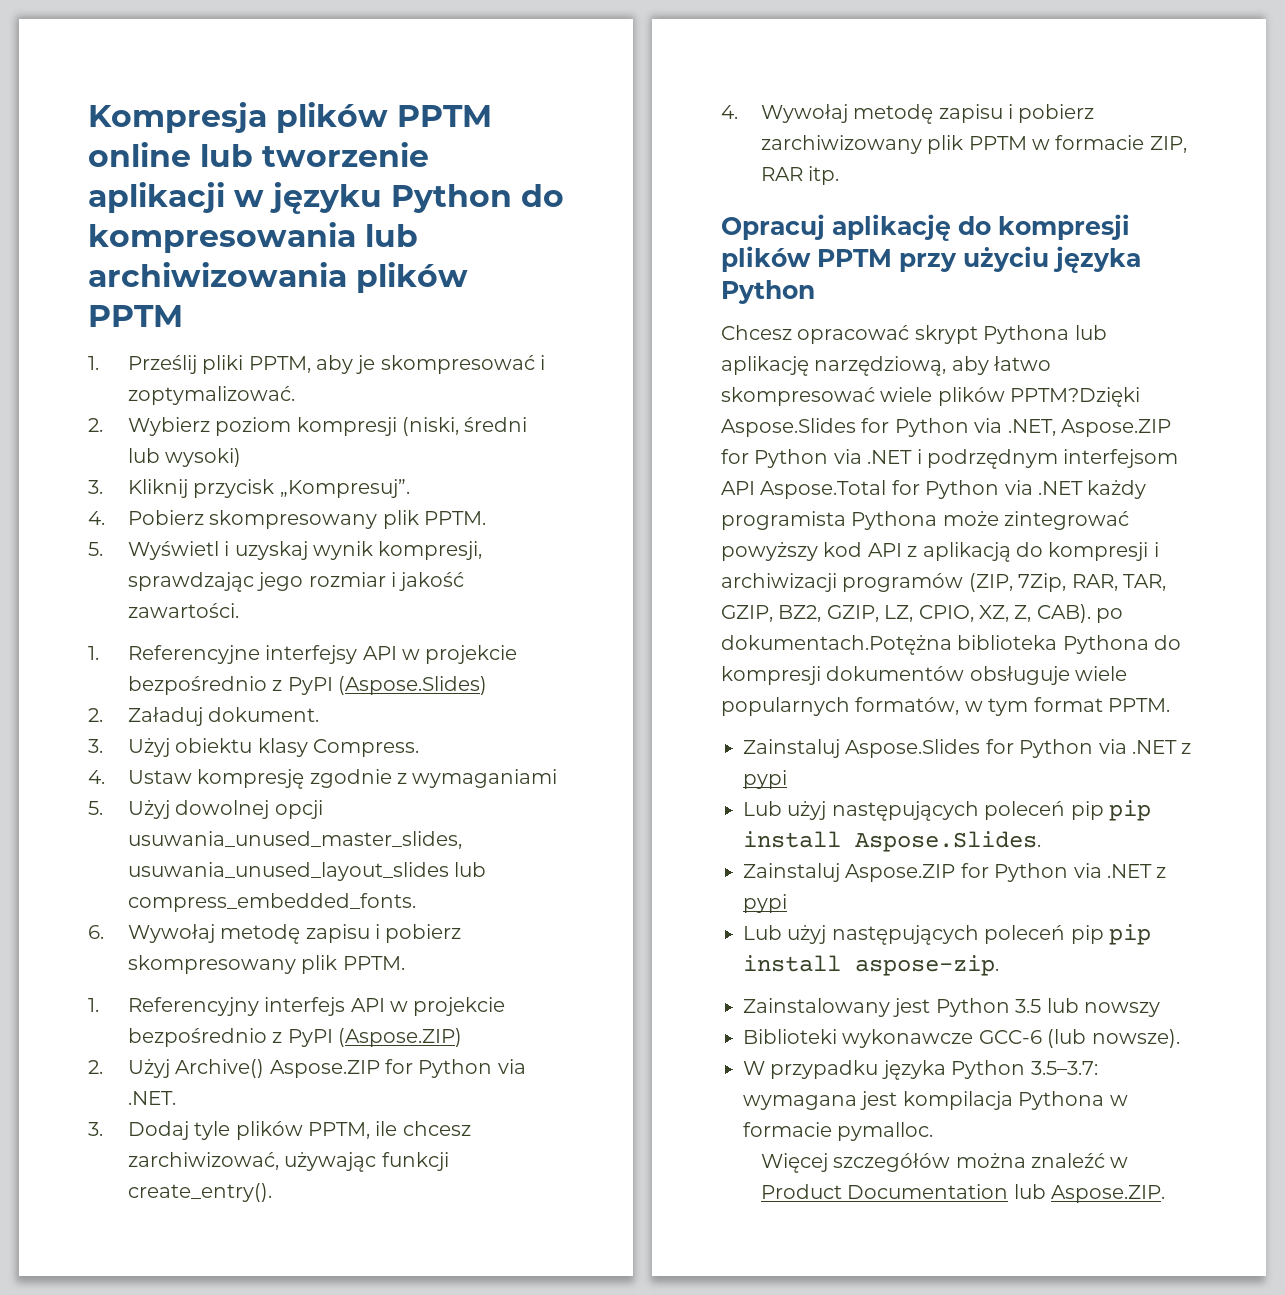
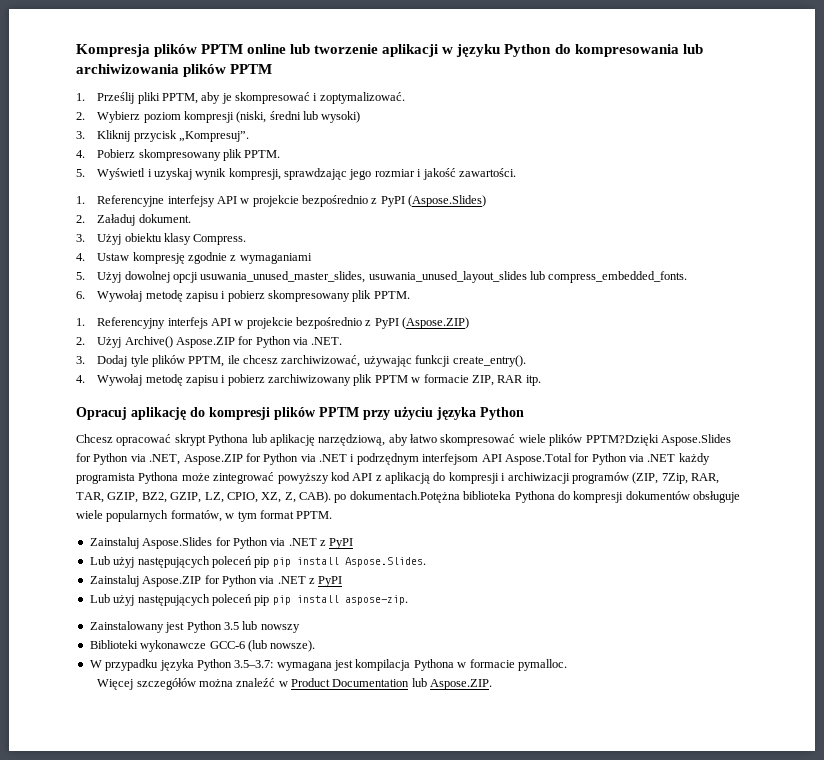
- Zainstaluj Aspose.Slides for Python via .NET z pypi
+ Zainstaluj Aspose.Slides for Python via .NET z PyPI
- Zainstaluj Aspose.ZIP for Python via .NET z pypi
+ Zainstaluj Aspose.ZIP for Python via .NET z PyPI

